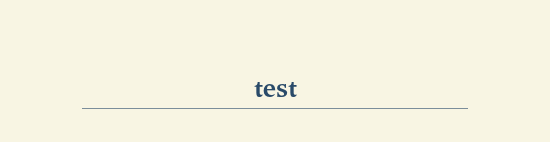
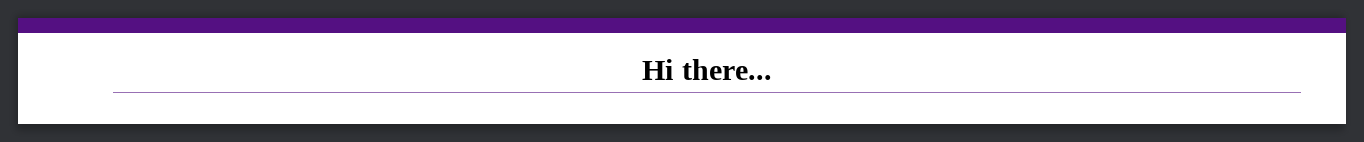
- test
+ Hi there...

